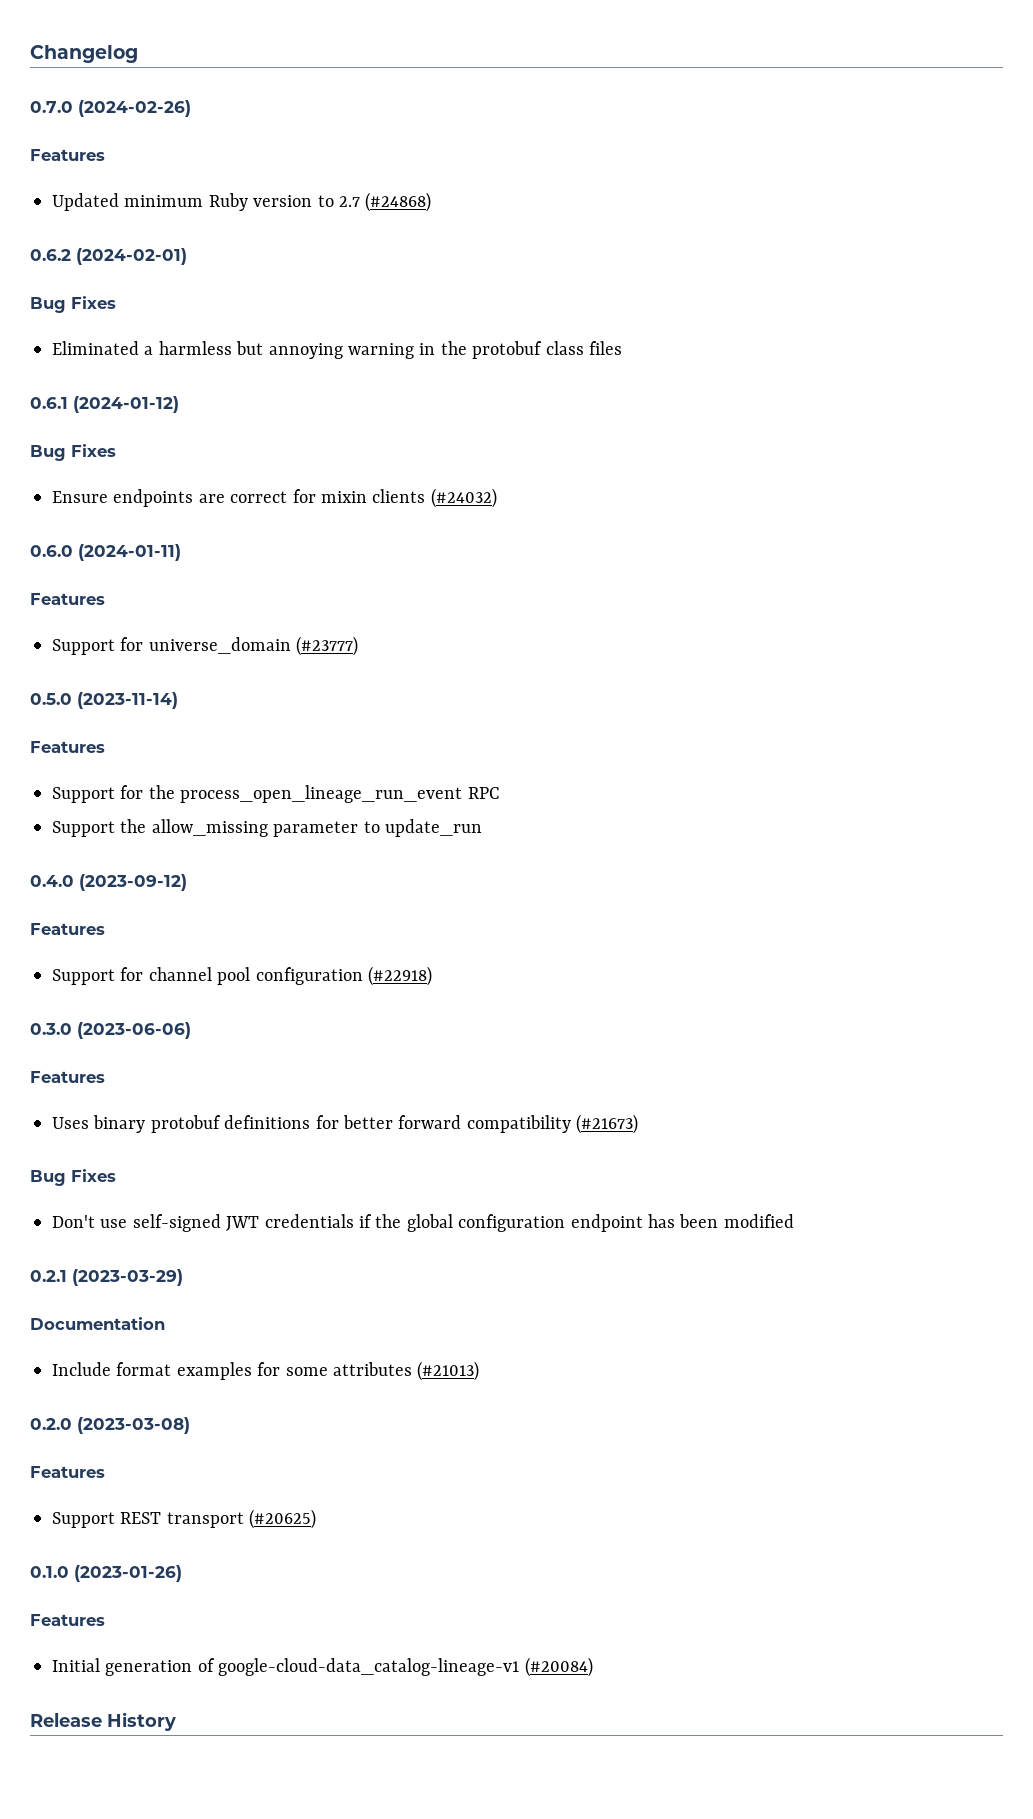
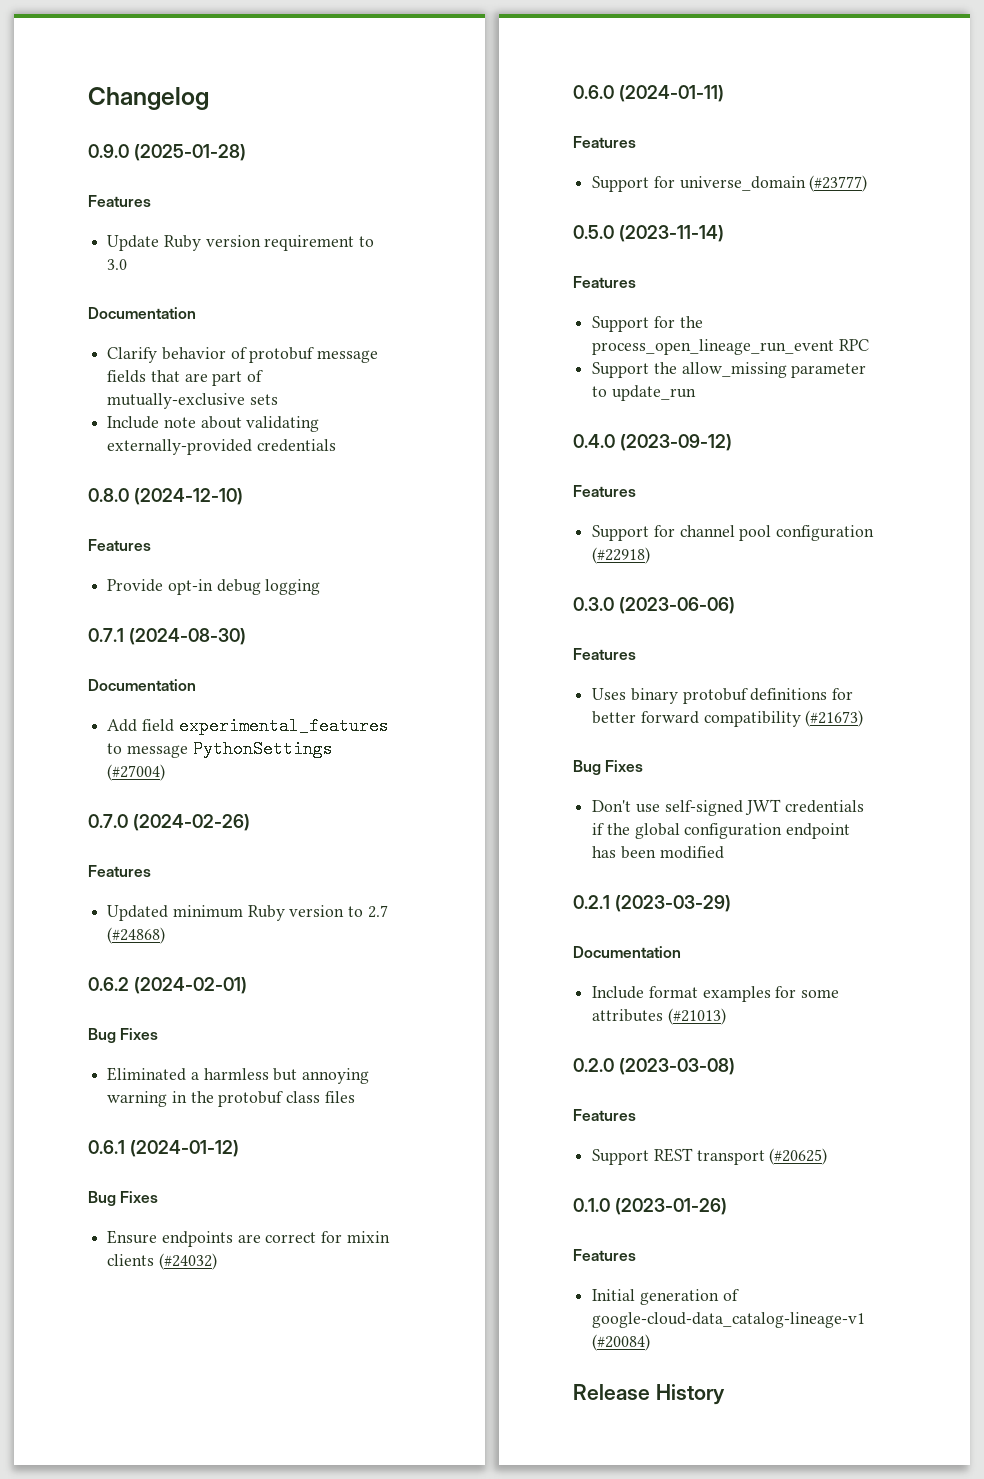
+ 0.9.0 (2025-01-28)
+ Features
+ Update Ruby version requirement to 3.0
+ Documentation
+ Clarify behavior of protobuf message fields that are part of mutually-exclusive sets
+ Include note about validating externally-provided credentials
+ 0.8.0 (2024-12-10)
+ Features
+ Provide opt-in debug logging
+ 0.7.1 (2024-08-30)
+ Documentation
+ Add field experimental_features to message PythonSettings (#27004)

